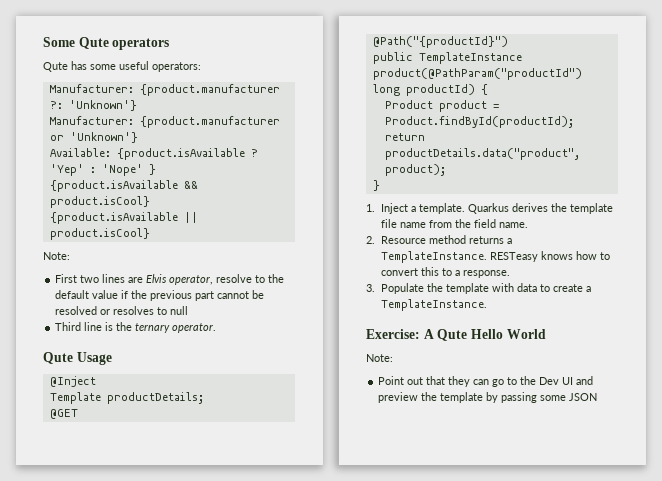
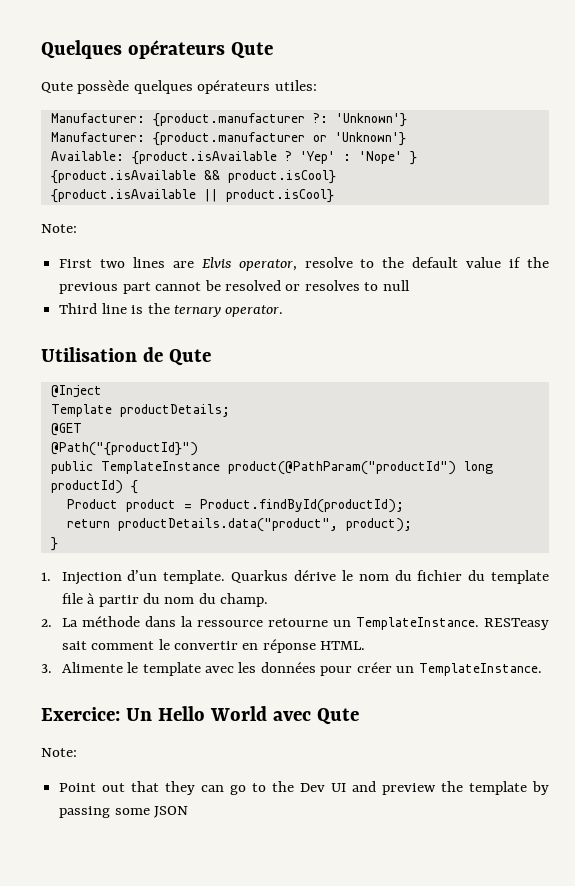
- Some Qute operators
- Qute has some useful operators:
+ Quelques opérateurs Qute
+ Qute possède quelques opérateurs utiles:
- Qute Usage
+ Utilisation de Qute
- 1. Inject a template. Quarkus derives the template file name from the field name.
- 2. Resource method returns a TemplateInstance. RESTeasy knows how to convert this to a response.
- 3. Populate the template with data to create a TemplateInstance.
- Exercise: A Qute Hello World
+ 1. Injection d’un template. Quarkus dérive le nom du fichier du template file à partir du nom du champ.
+ 2. La méthode dans la ressource retourne un TemplateInstance. RESTeasy sait comment le convertir en réponse HTML.
+ 3. Alimente le template avec les données pour créer un TemplateInstance.
+ Exercice: Un Hello World avec Qute

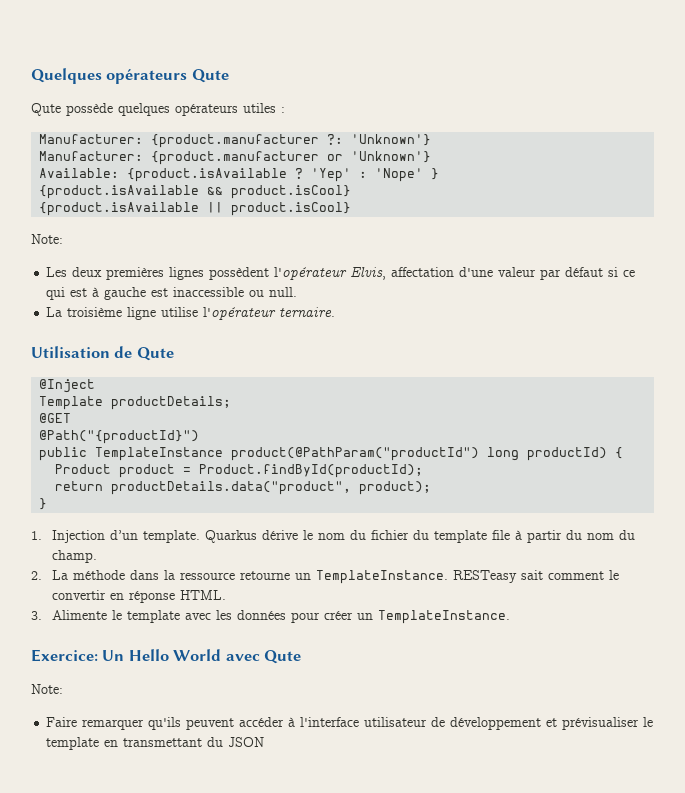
- Qute possède quelques opérateurs utiles:
+ Qute possède quelques opérateurs utiles :
- First two lines are Elvis operator, resolve to the default value if the previous part cannot be resolved or resolves to null
- Third line is the ternary operator.
+ Les deux premières lignes possèdent l'opérateur Elvis, affectation d'une valeur par défaut si ce qui est à gauche est inaccessible ou null.
+ La troisième ligne utilise l'opérateur ternaire.
- Point out that they can go to the Dev UI and preview the template by passing some JSON
+ Faire remarquer qu'ils peuvent accéder à l'interface utilisateur de développement et prévisualiser le template en transmettant du JSON

